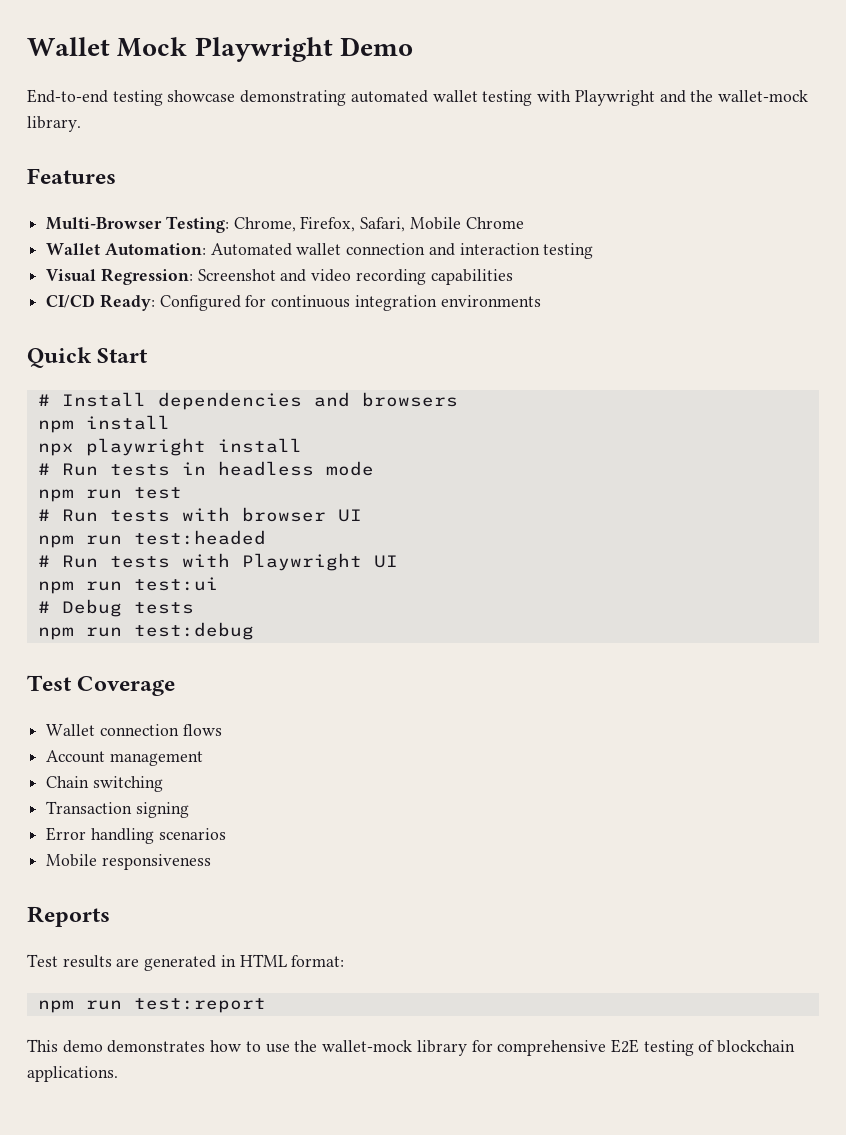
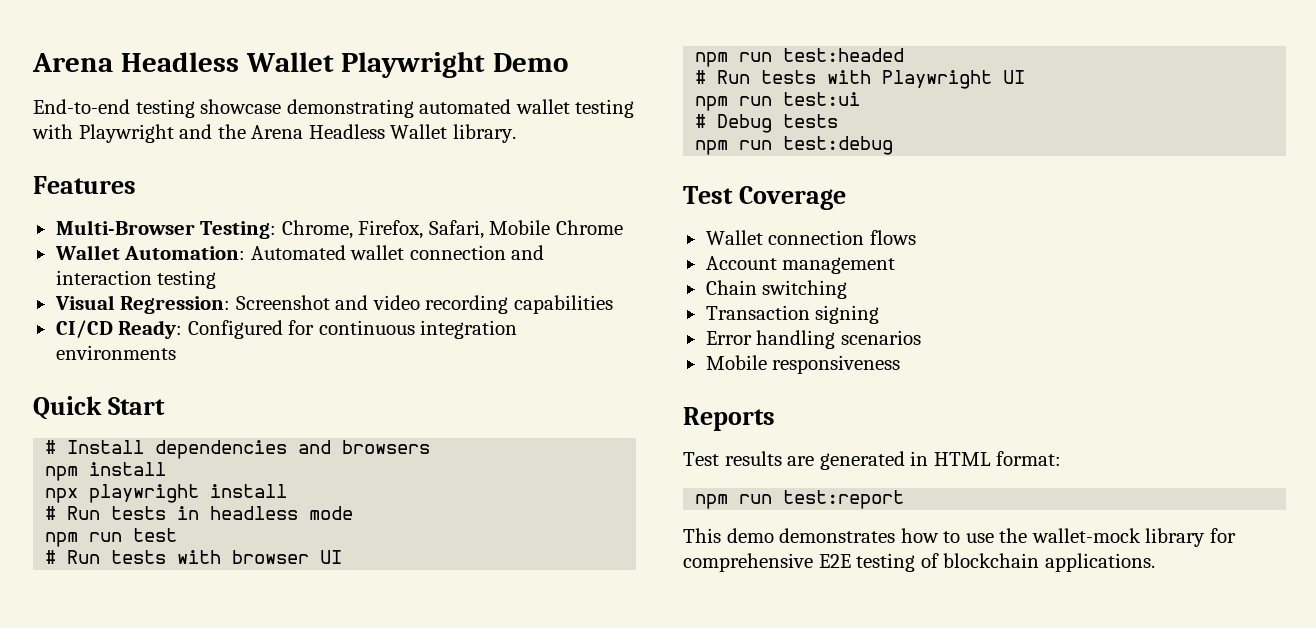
- Wallet Mock Playwright Demo
+ Arena Headless Wallet Playwright Demo
- End-to-end testing showcase demonstrating automated wallet testing with Playwright and the wallet-mock library.
+ End-to-end testing showcase demonstrating automated wallet testing with Playwright and the Arena Headless Wallet library.

